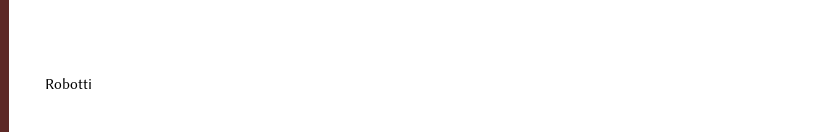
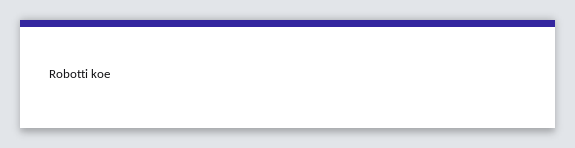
- Robotti
+ Robotti koe

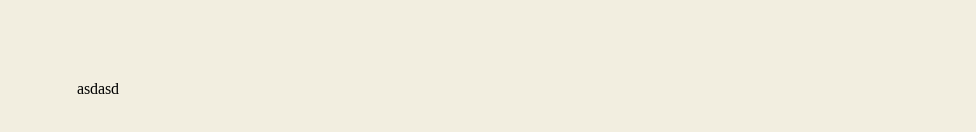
- Robotti koe
+ asdasd

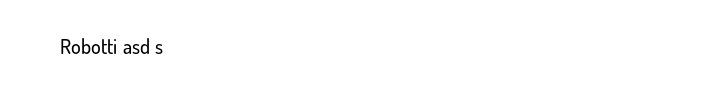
- asdasd
+ Robotti asd s

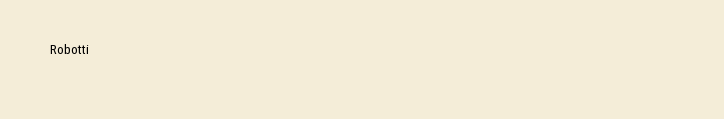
- Robotti asd s
+ Robotti

